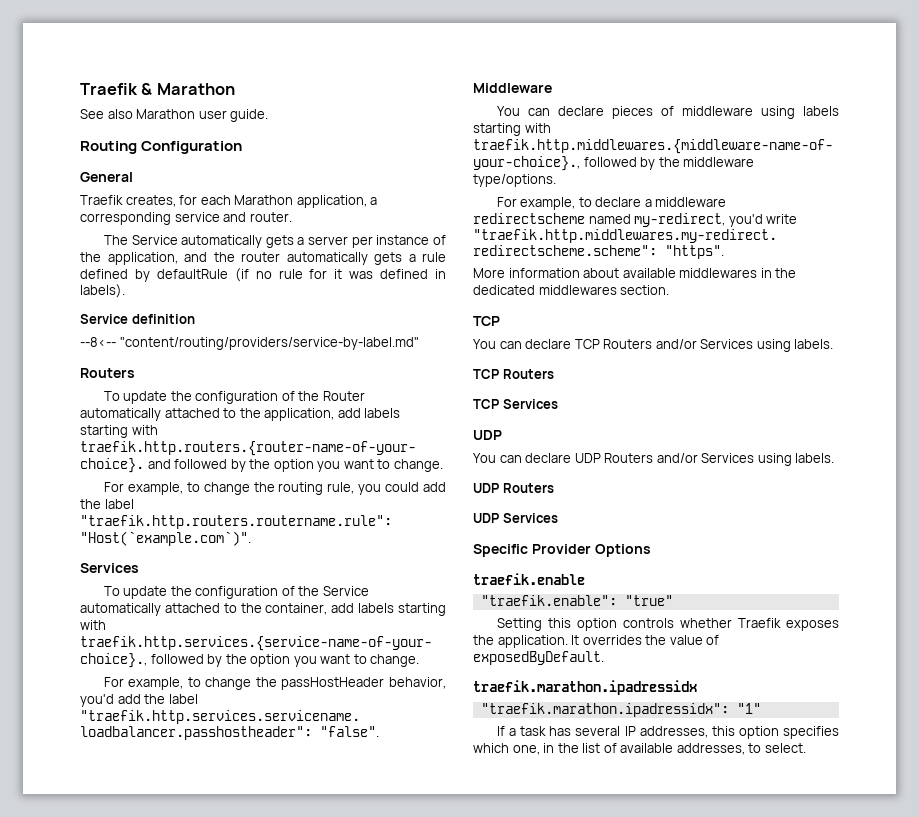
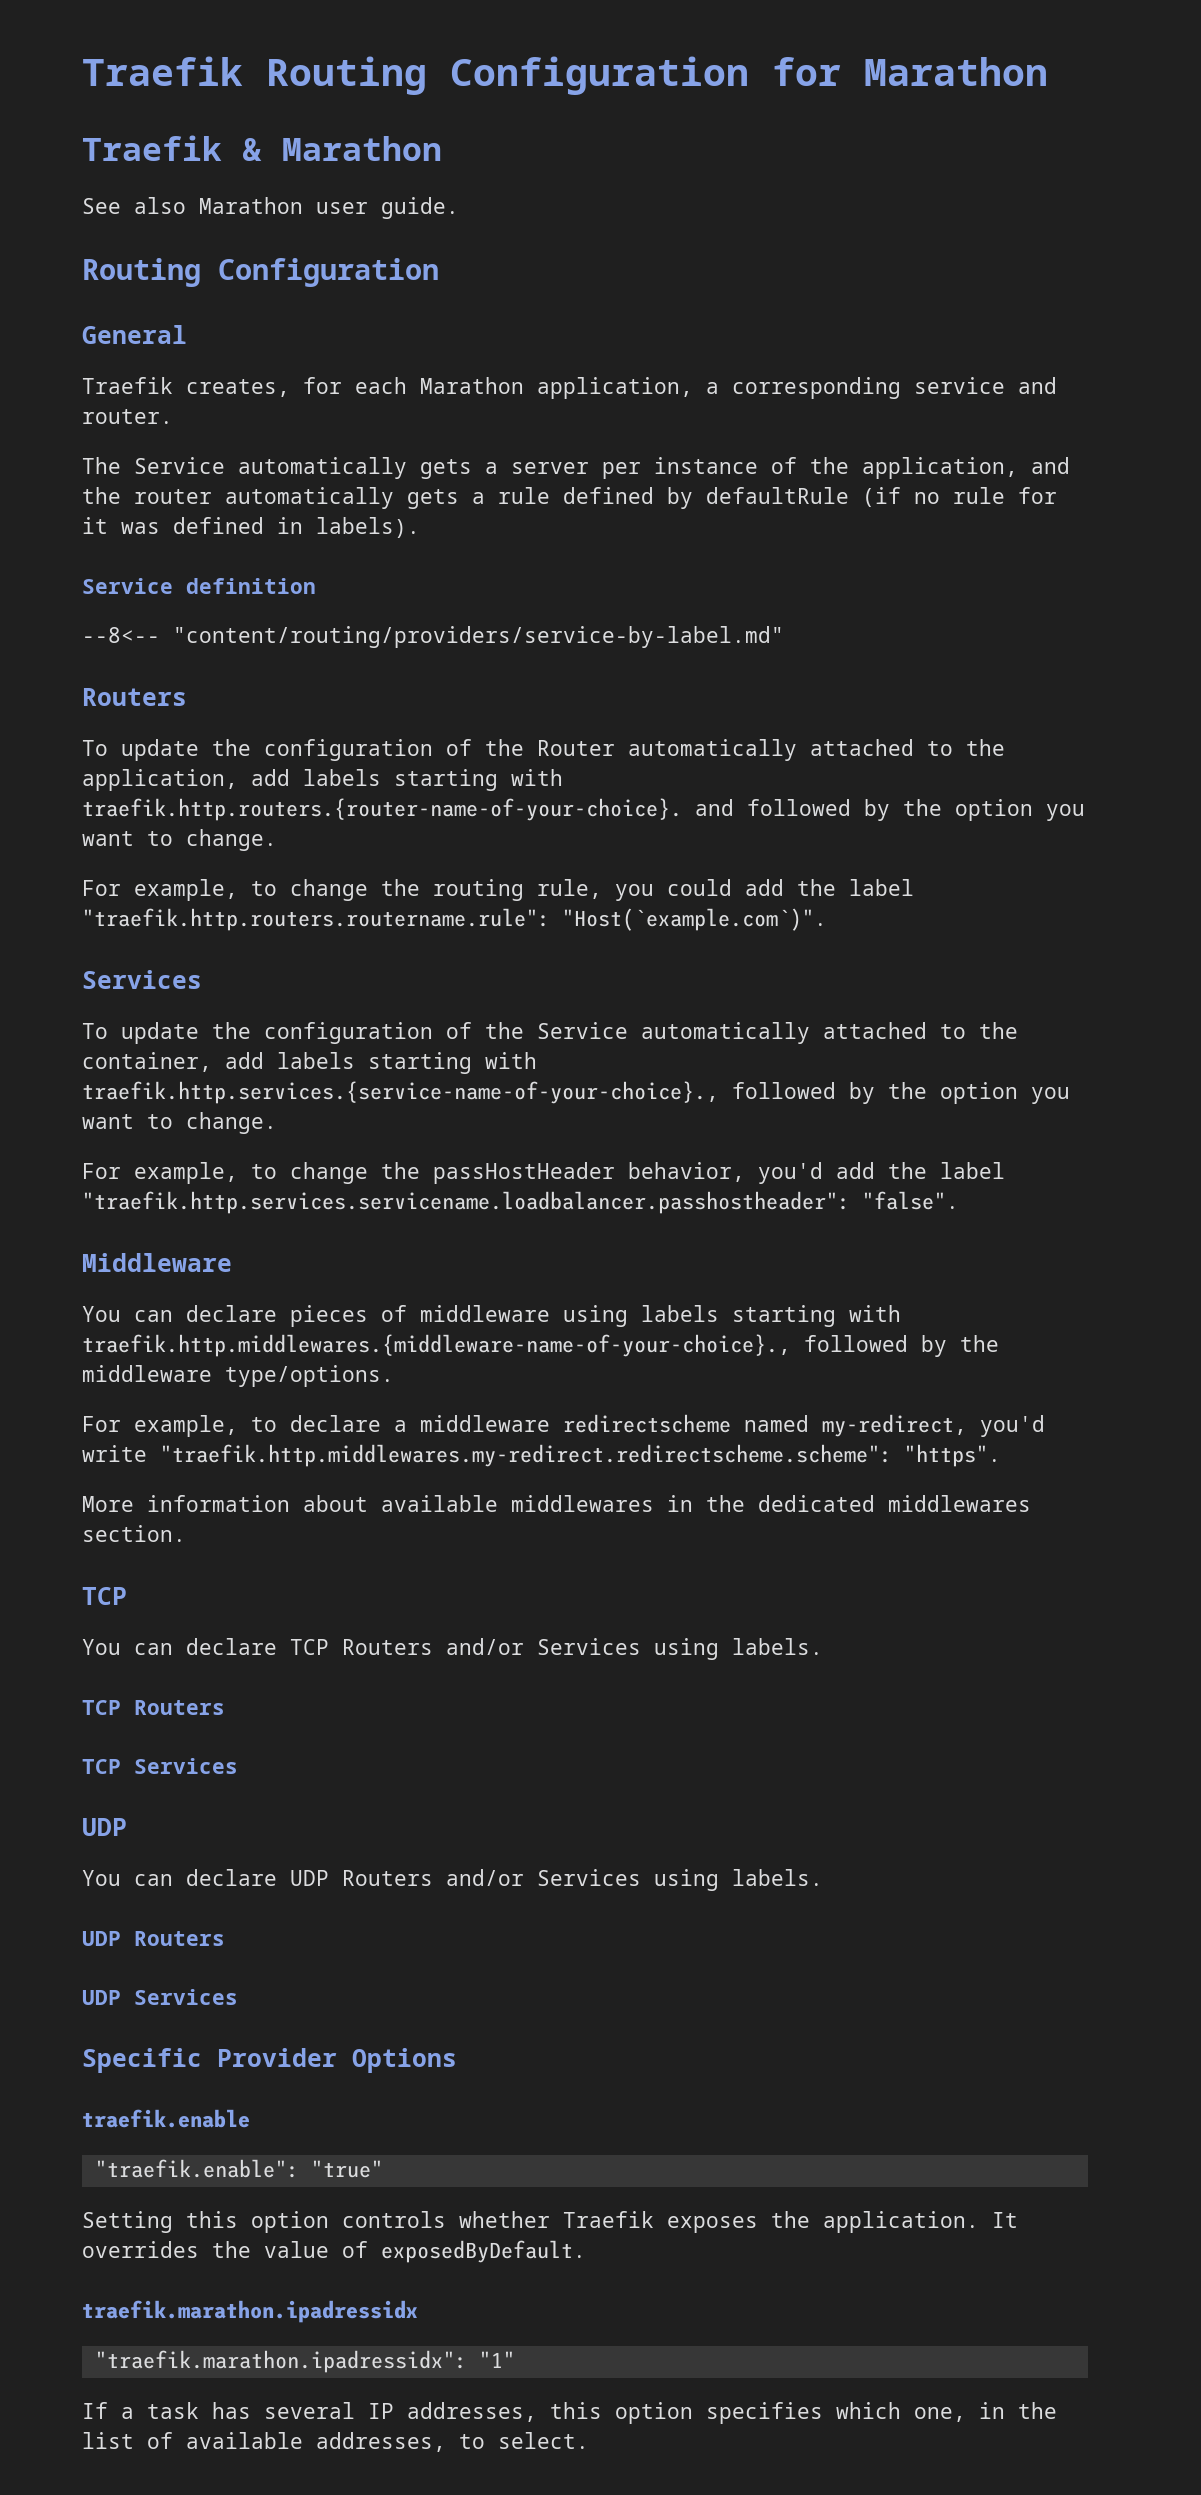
+ Traefik Routing Configuration for Marathon

